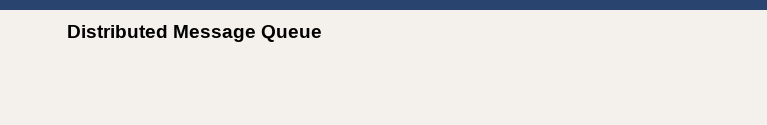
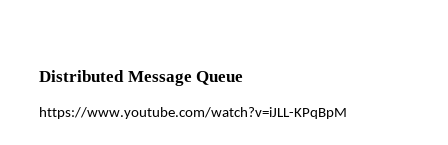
+ https://www.youtube.com/watch?v=iJLL-KPqBpM

